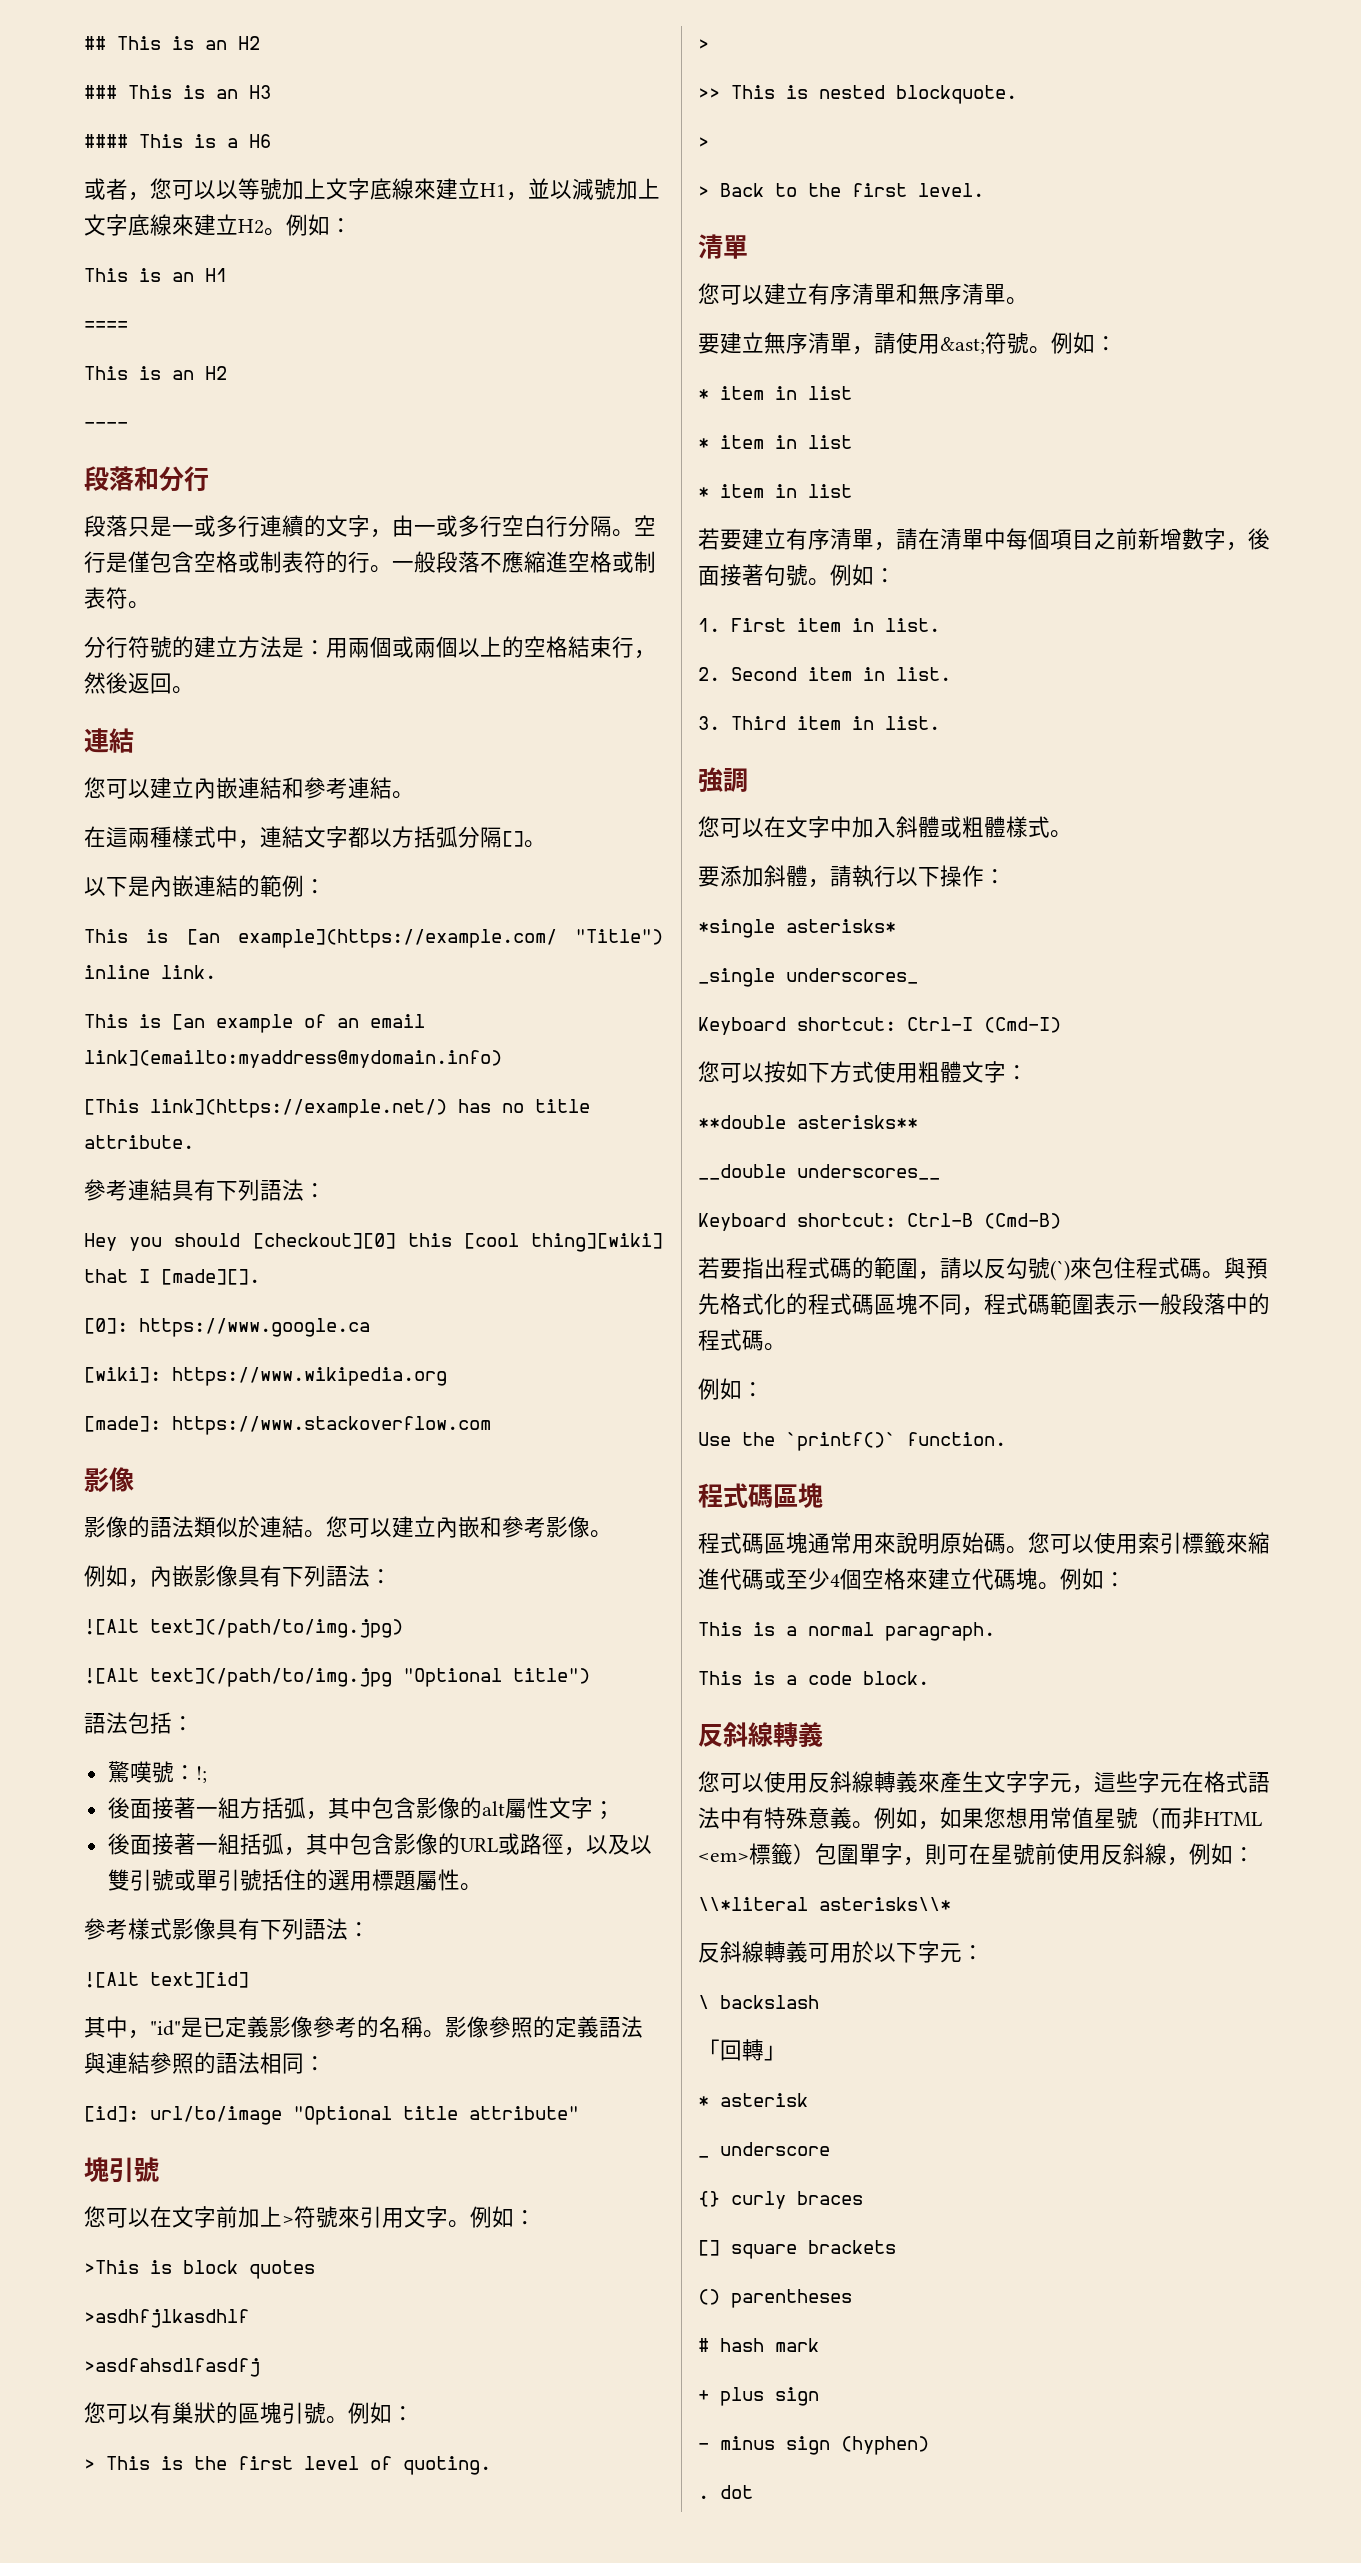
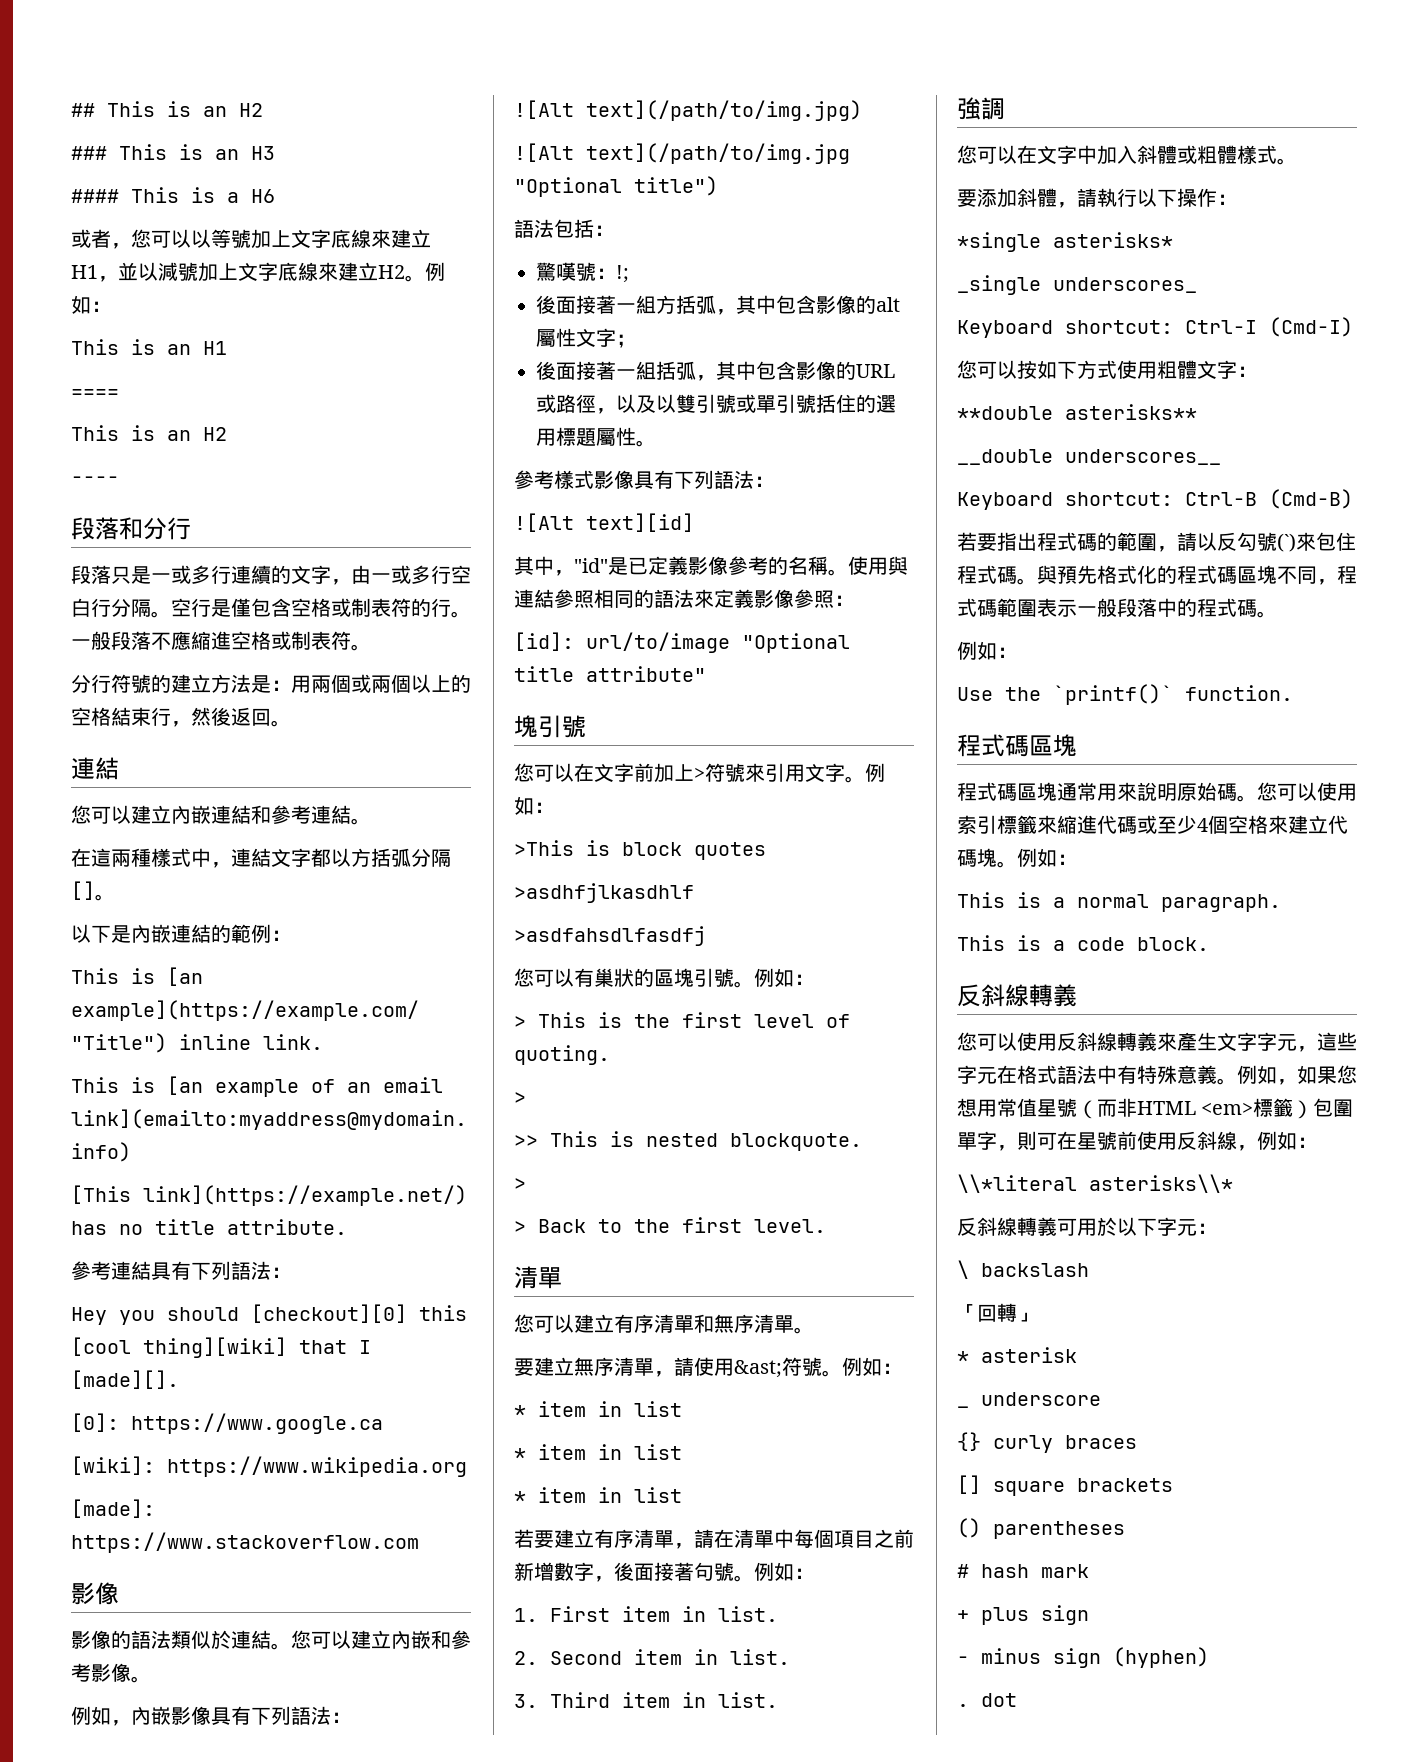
- 影像參照的定義語法與連結參照的語法相同：
+ 使用與連結參照相同的語法來定義影像參照：

